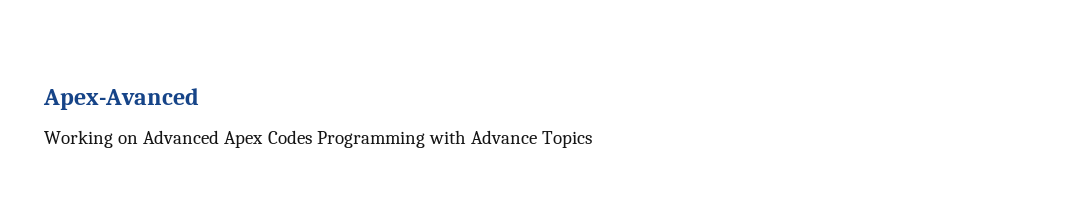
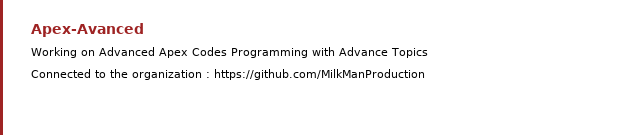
+ Connected to the organization : https://github.com/MilkManProduction

